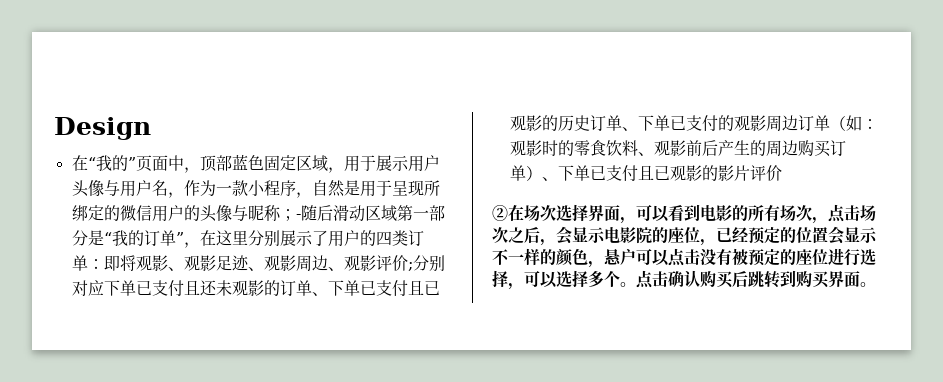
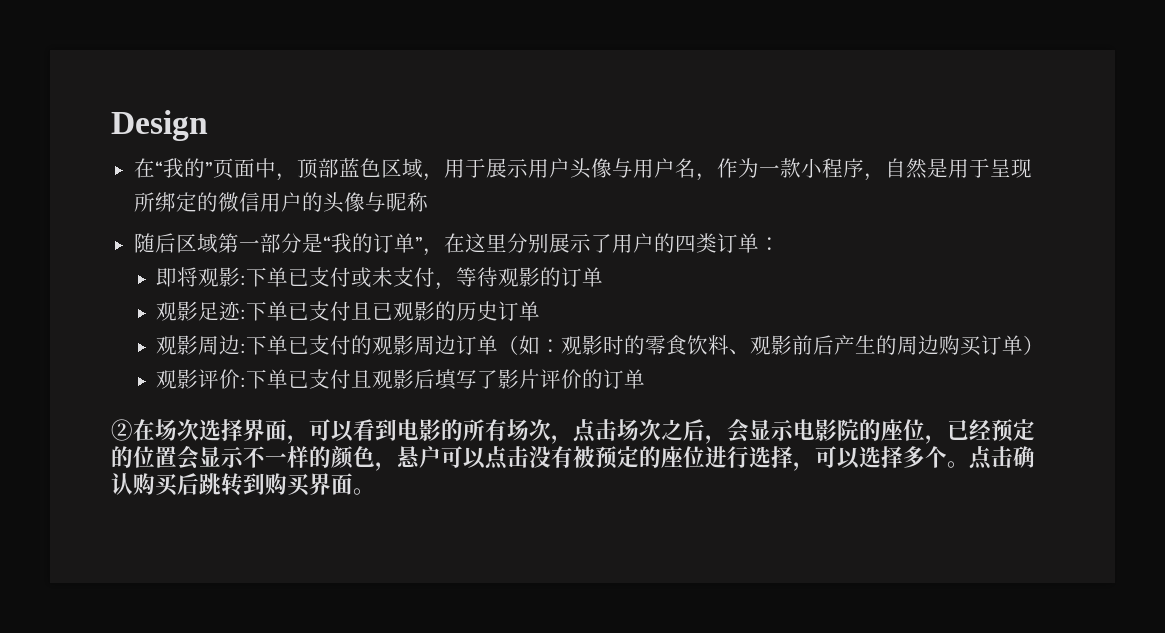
- 在“我的”页面中，顶部蓝色固定区域，用于展示用户头像与用户名，作为一款小程序，自然是用于呈现所绑定的微信用户的头像与昵称；-随后滑动区域第一部分是“我的订单”，在这里分别展示了用户的四类订单：即将观影、观影足迹、观影周边、观影评价;分别对应下单已支付且还未观影的订单、下单已支付且已观影的历史订单、下单已支付的观影周边订单（如：
+ 在“我的”页面中，顶部蓝色区域，用于展示用户头像与用户名，作为一款小程序，自然是用于呈现所绑定的微信用户的头像与昵称
+ 随后区域第一部分是“我的订单”，在这里分别展示了用户的四类订单：
+ 即将观影:下单已支付或未支付，等待观影的订单
+ 观影足迹:下单已支付且已观影的历史订单
+ 观影周边:下单已支付的观影周边订单（如：
- 观影时的零食饮料、观影前后产生的周边购买订单）、下单已支付且已观影的影片评价
+ 观影时的零食饮料、观影前后产生的周边购买订单）
+ 观影评价:下单已支付且观影后填写了影片评价的订单

